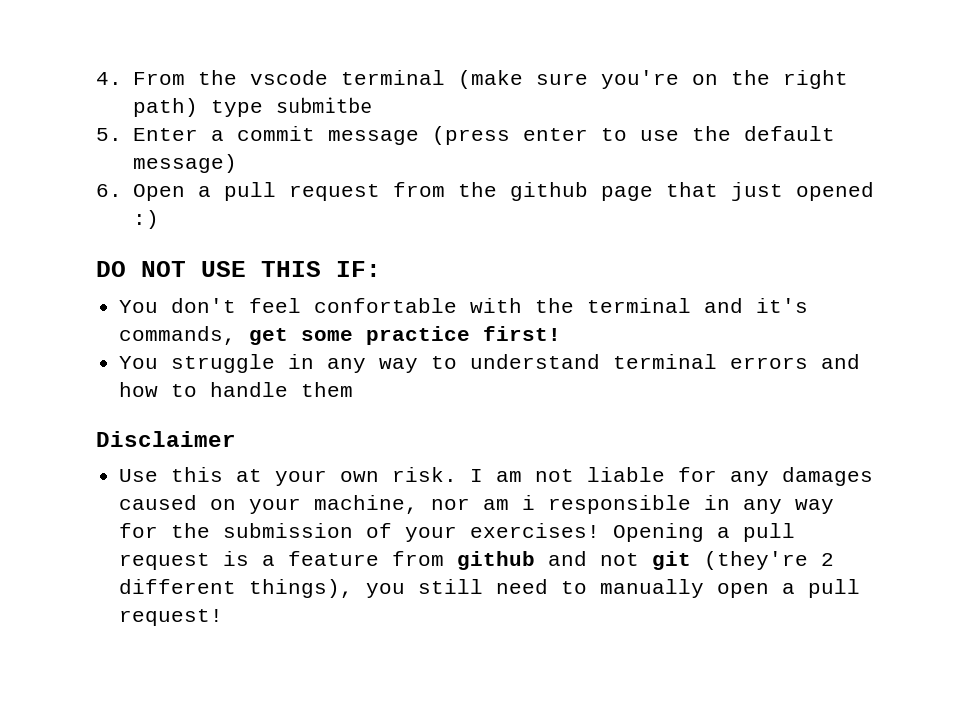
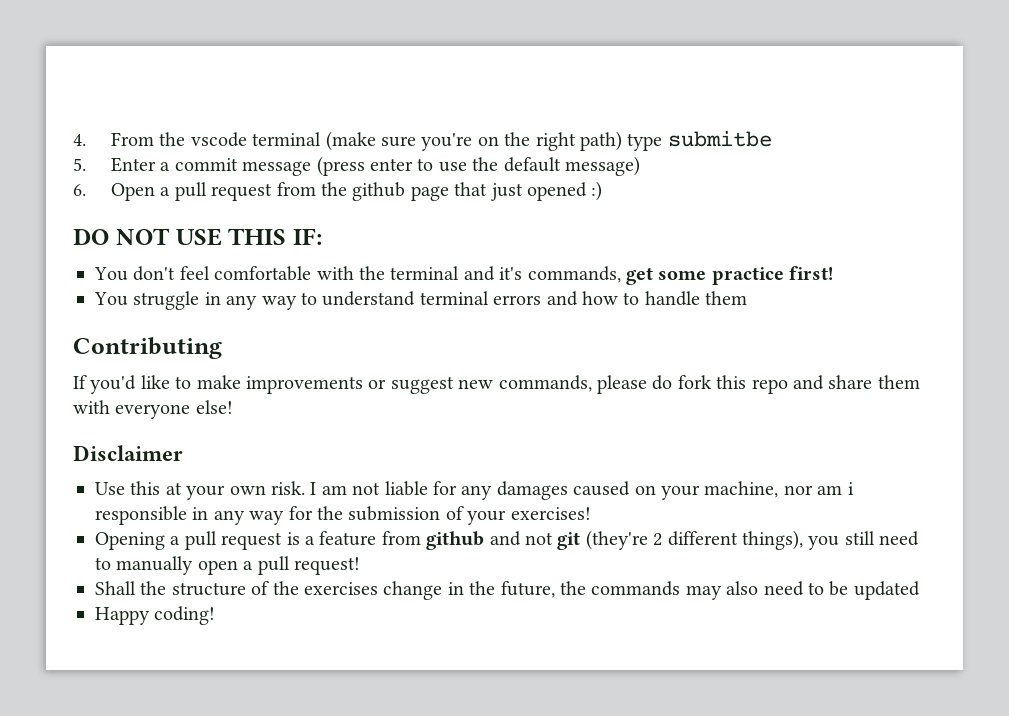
- You don't feel confortable with the terminal and it's commands, get some practice first!
+ You don't feel comfortable with the terminal and it's commands, get some practice first!
+ Contributing
+ If you'd like to make improvements or suggest new commands, please do fork this repo and share them with everyone else!
- I am not liable for any damages caused on your machine, nor am i responsible in any way for the submission of your exercises! Opening a pull request is a feature from github and not git (they're 2 different things), you still need to manually open a pull request!
+ I am not liable for any damages caused on your machine, nor am i responsible in any way for the submission of your exercises!
+ Opening a pull request is a feature from github and not git (they're 2 different things), you still need to manually open a pull request!
+ Shall the structure of the exercises change in the future, the commands may also need to be updated
+ Happy coding!

